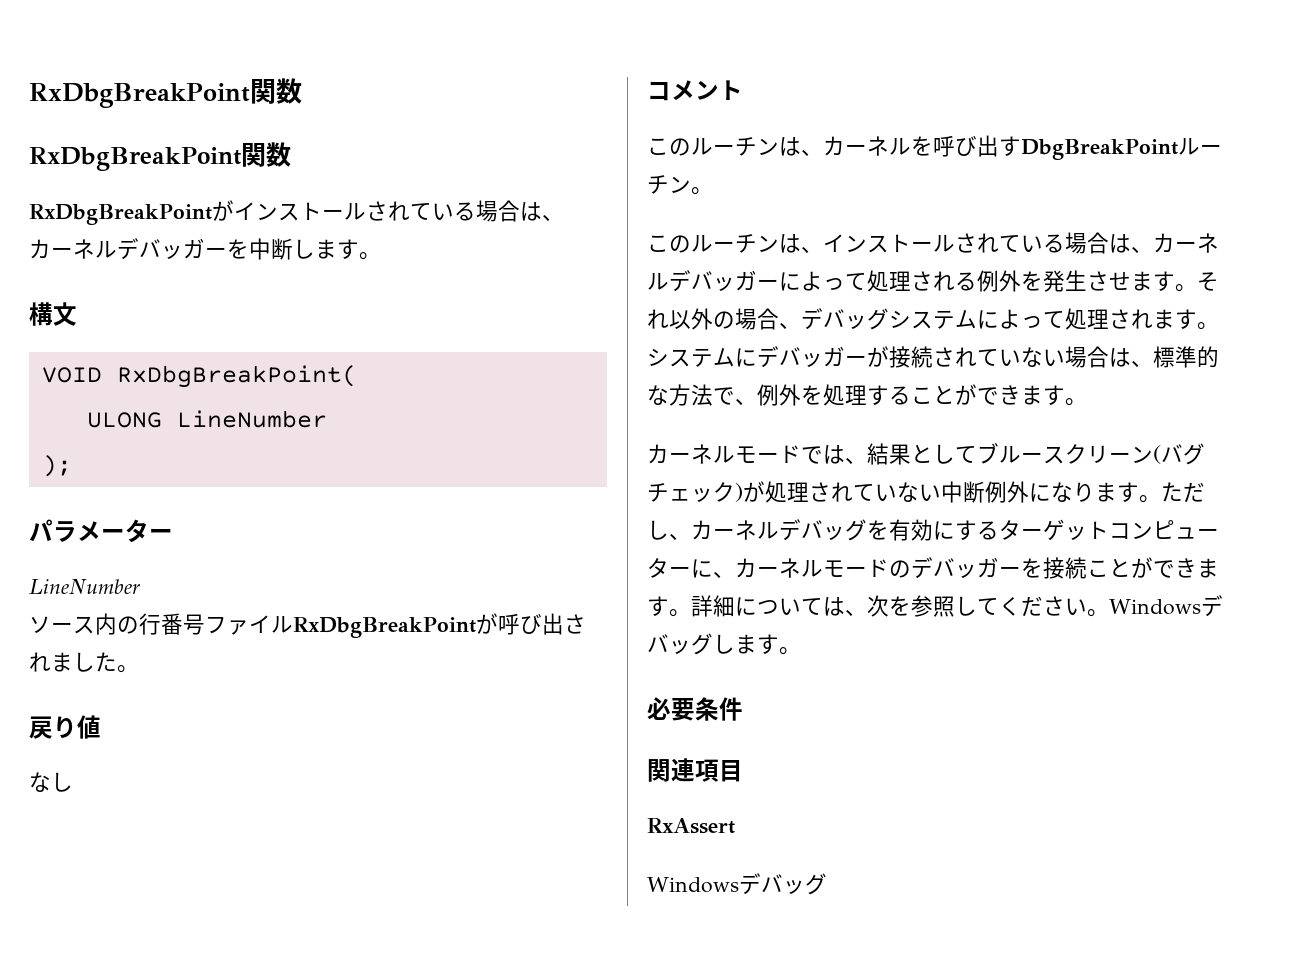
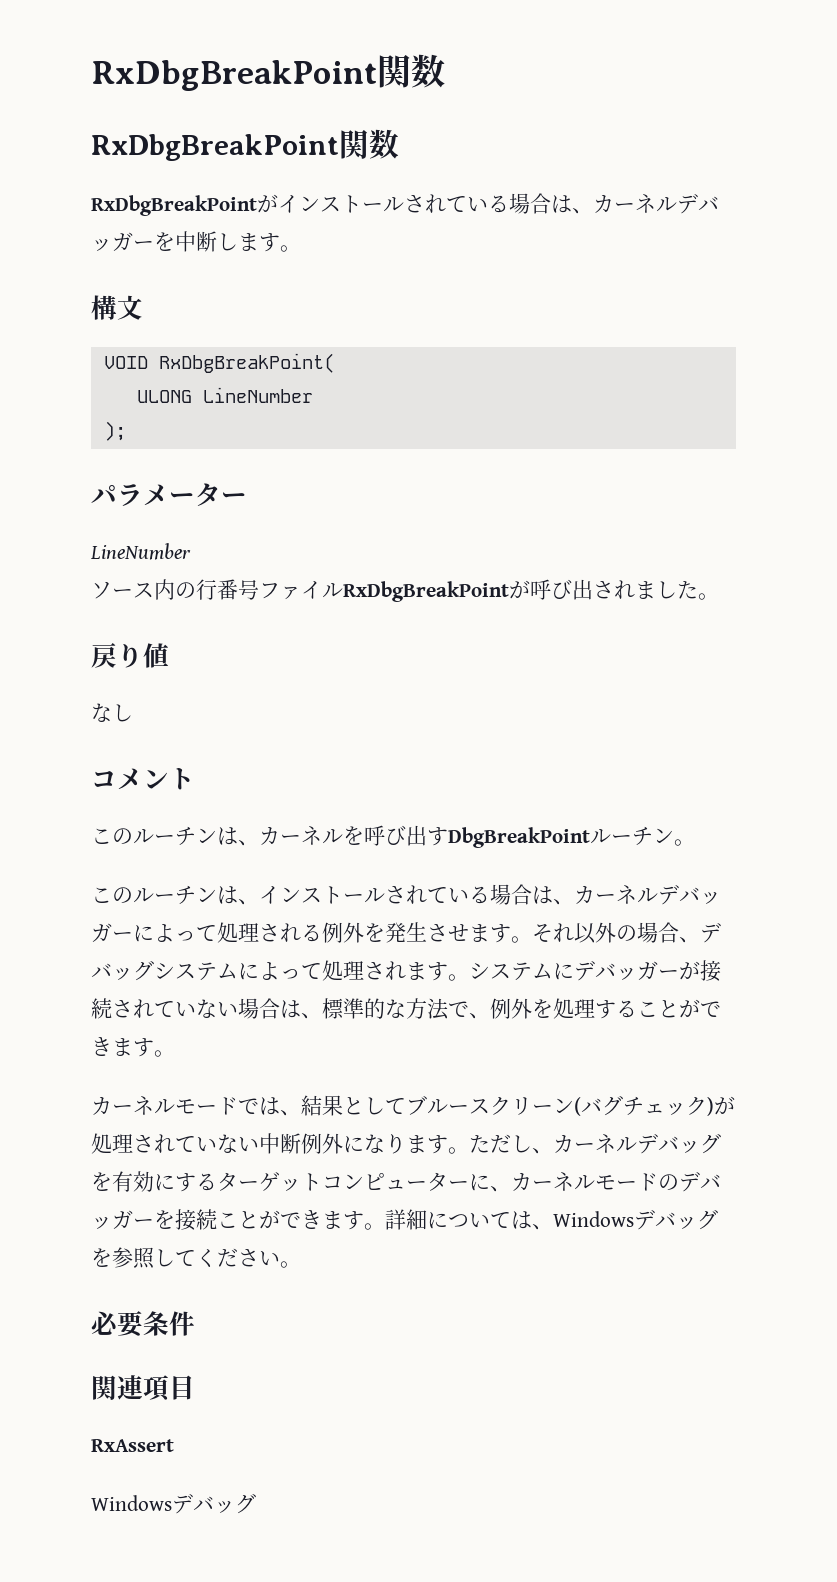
- 詳細については、次を参照してください。Windowsデバッグします。
+ 詳細については、Windowsデバッグを参照してください。

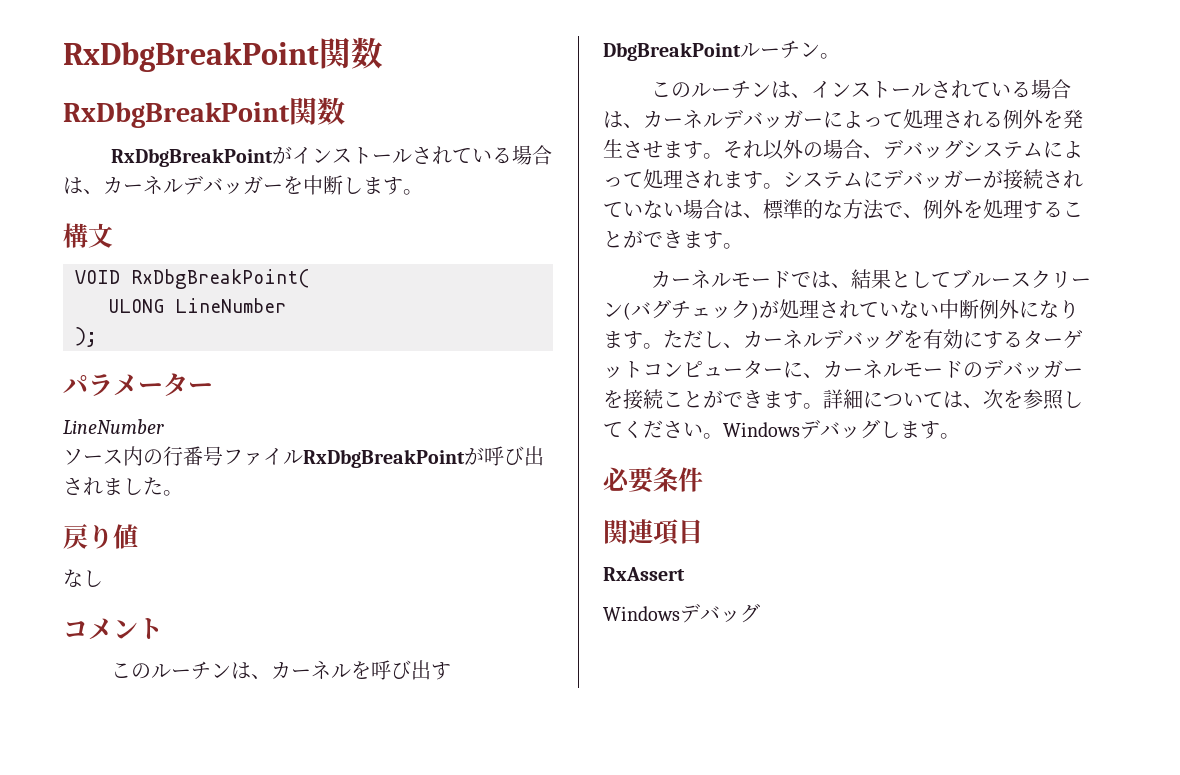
- 詳細については、Windowsデバッグを参照してください。
+ 詳細については、次を参照してください。Windowsデバッグします。

